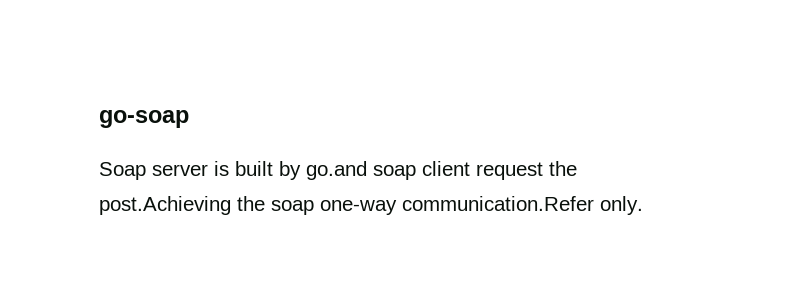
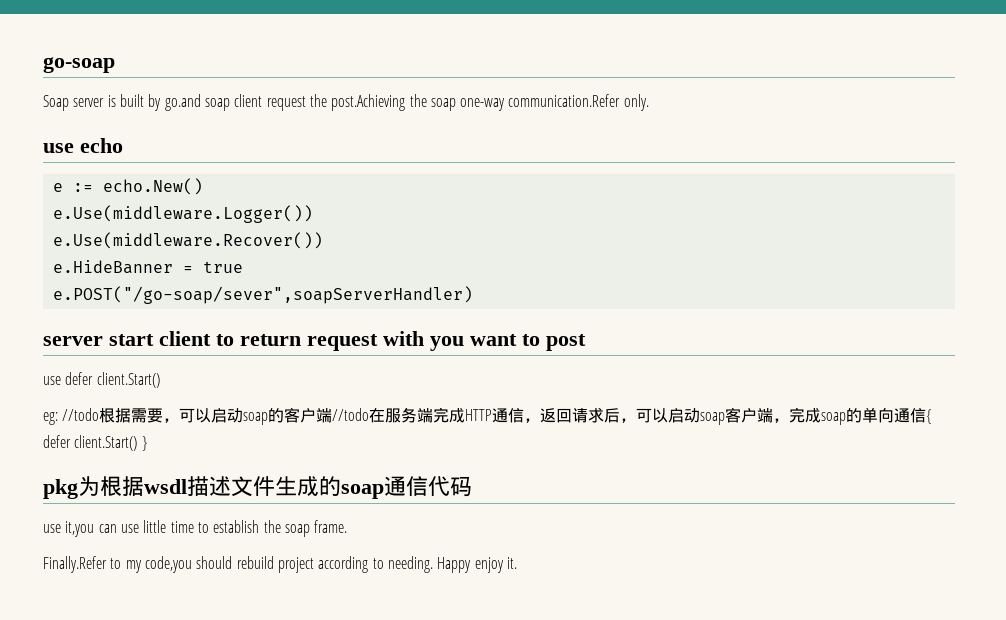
+ use echo
+ e := echo.New()
+ e.Use(middleware.Logger())
+ e.Use(middleware.Recover())
+ e.HideBanner = true
+ e.POST("/go-soap/sever",soapServerHandler)
+ server start client to return request with you want to post
+ use defer client.Start()
+ eg: //todo根据需要，可以启动soap的客户端//todo在服务端完成HTTP通信，返回请求后，可以启动soap客户端，完成soap的单向通信{ defer client.Start() }
+ pkg为根据wsdl描述文件生成的soap通信代码
+ use it,you can use little time to establish the soap frame.
+ Finally.Refer to my code,you should rebuild project according to needing. Happy enjoy it.

